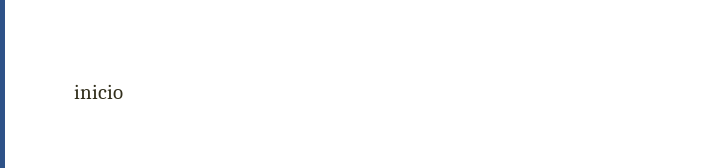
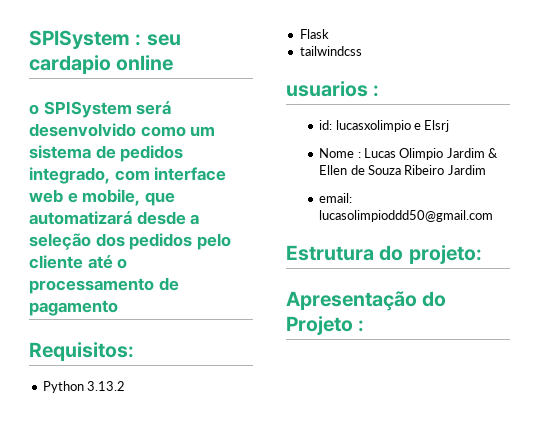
- inicio
+ SPISystem : seu cardapio online
+ o SPISystem será desenvolvido como um sistema de pedidos integrado, com interface web e mobile, que automatizará desde a seleção dos pedidos pelo cliente até o processamento de pagamento
+ Requisitos:
+ Python 3.13.2
+ Flask
+ tailwindcss
+ usuarios :
+ id: lucasxolimpio e Elsrj
+ Nome : Lucas Olimpio Jardim & Ellen de Souza Ribeiro Jardim
+ email: lucasolimpioddd50@gmail.com
+ Estrutura do projeto:
+ Apresentação do Projeto :

